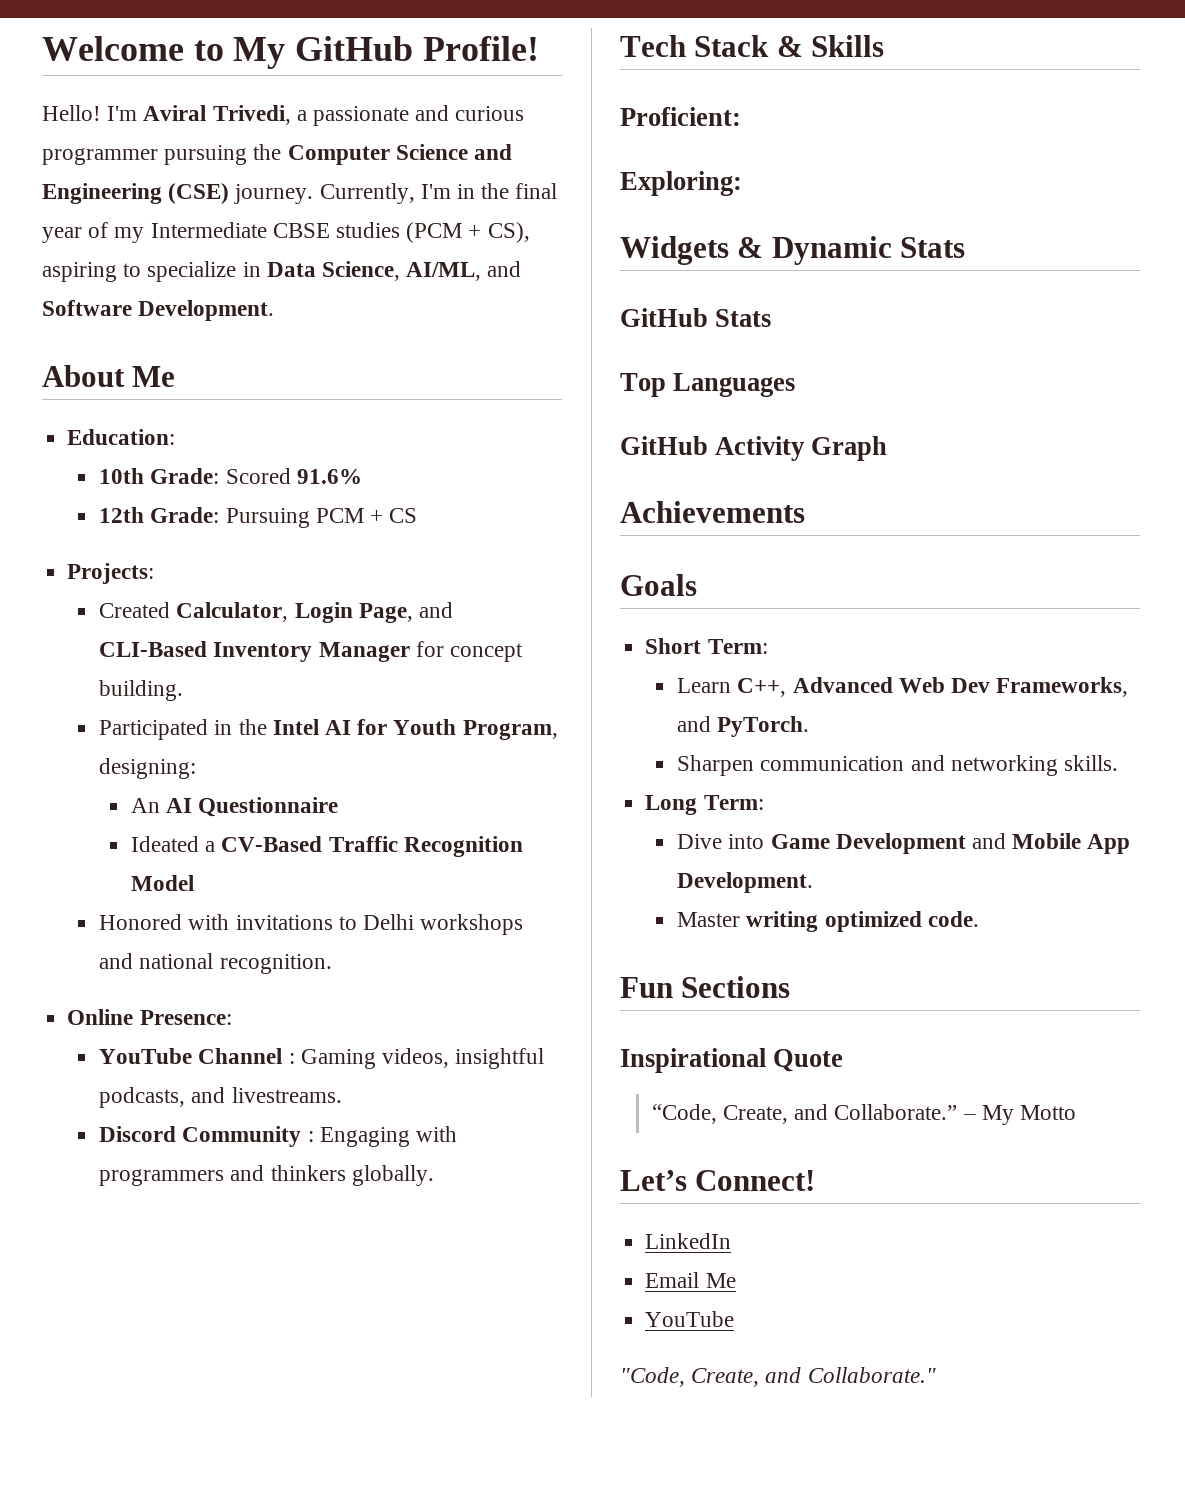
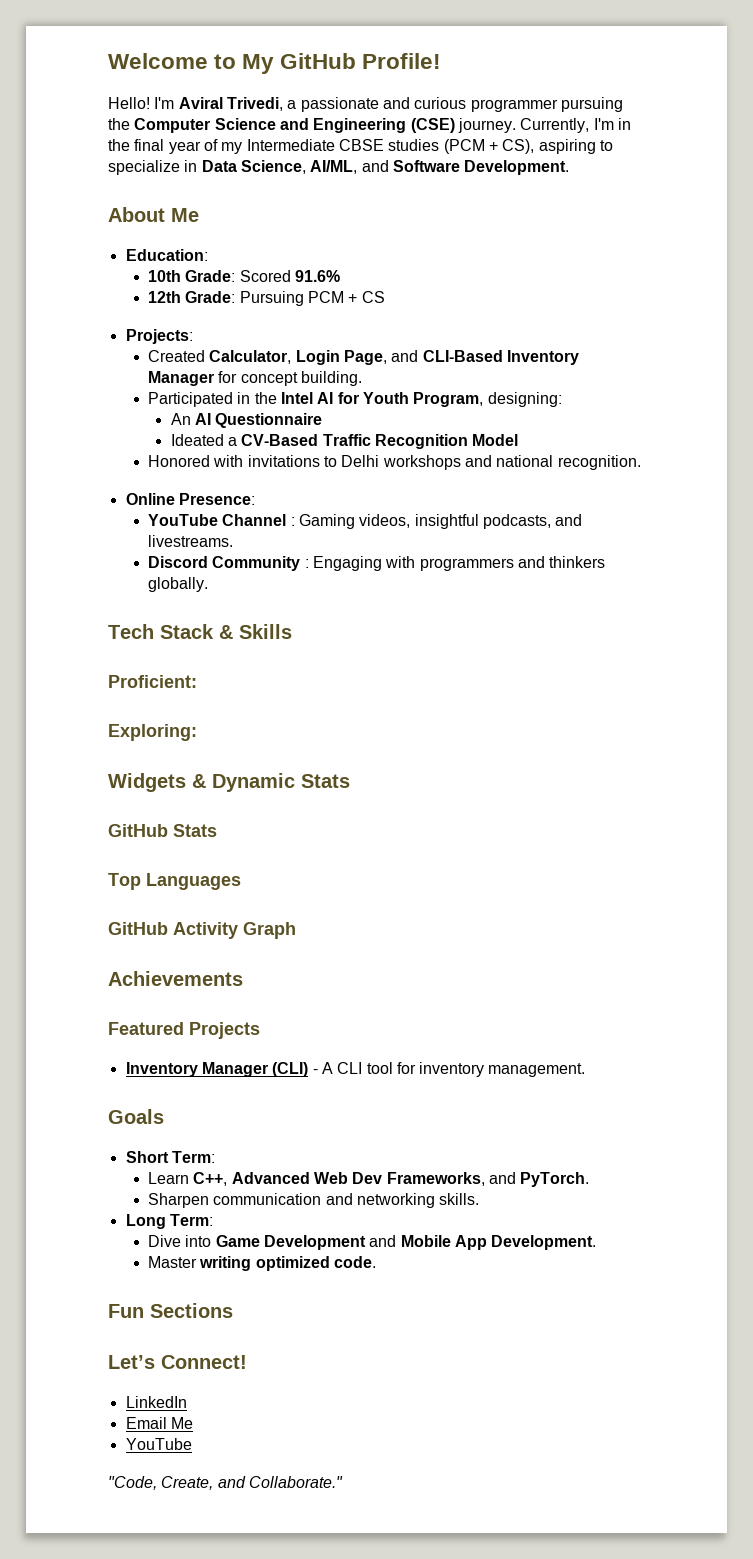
+ Featured Projects
+ Inventory Manager (CLI) - A CLI tool for inventory management.
- Inspirational Quote
- “Code, Create, and Collaborate.” – My Motto

